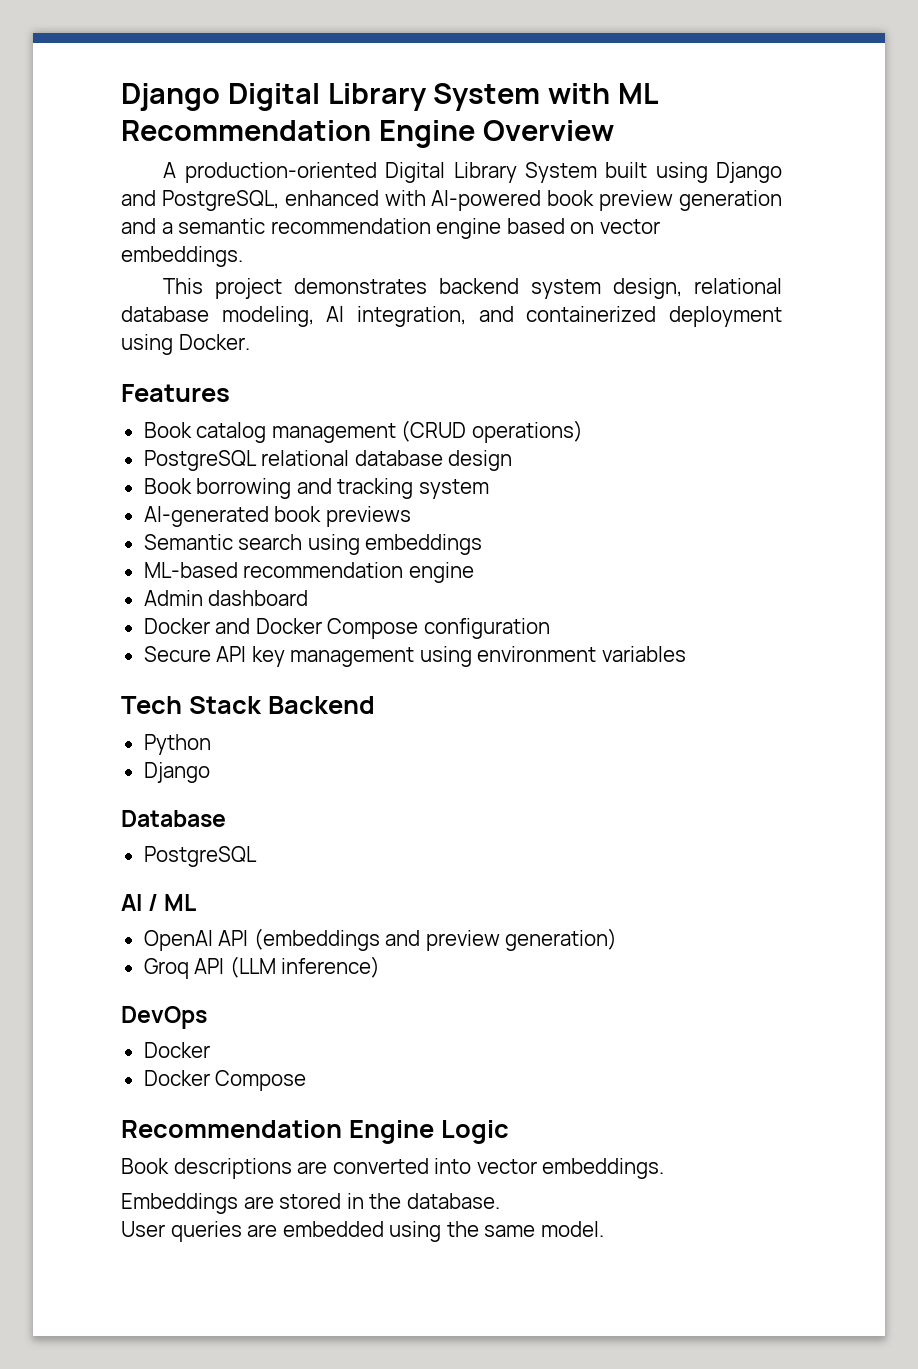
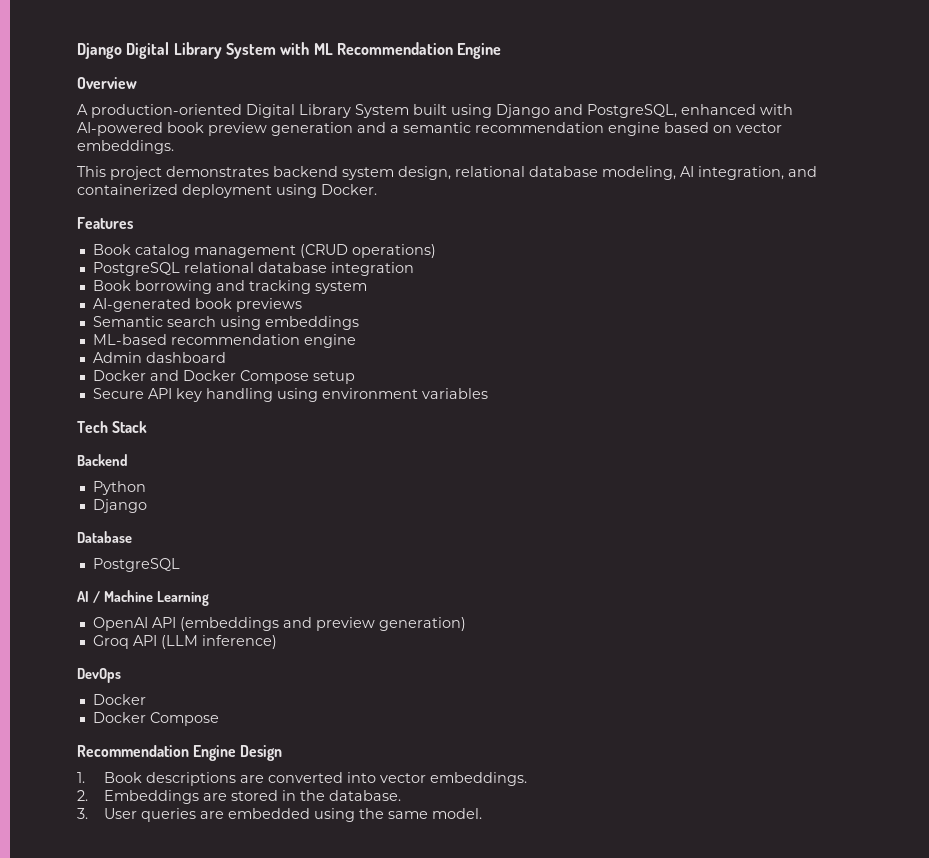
- Django Digital Library System with ML Recommendation Engine Overview
+ Django Digital Library System with ML Recommendation Engine
+ Overview
- PostgreSQL relational database design
+ PostgreSQL relational database integration
- Docker and Docker Compose configuration
+ Docker and Docker Compose setup
- Secure API key management using environment variables
+ Secure API key handling using environment variables
- Tech Stack Backend
+ Tech Stack
+ Backend
- AI / ML
+ AI / Machine Learning
- Recommendation Engine Logic
- Book descriptions are converted into vector embeddings.
+ Recommendation Engine Design
+ 1. Book descriptions are converted into vector embeddings.
- Embeddings are stored in the database.
+ 2. Embeddings are stored in the database.
- User queries are embedded using the same model.
+ 3. User queries are embedded using the same model.

